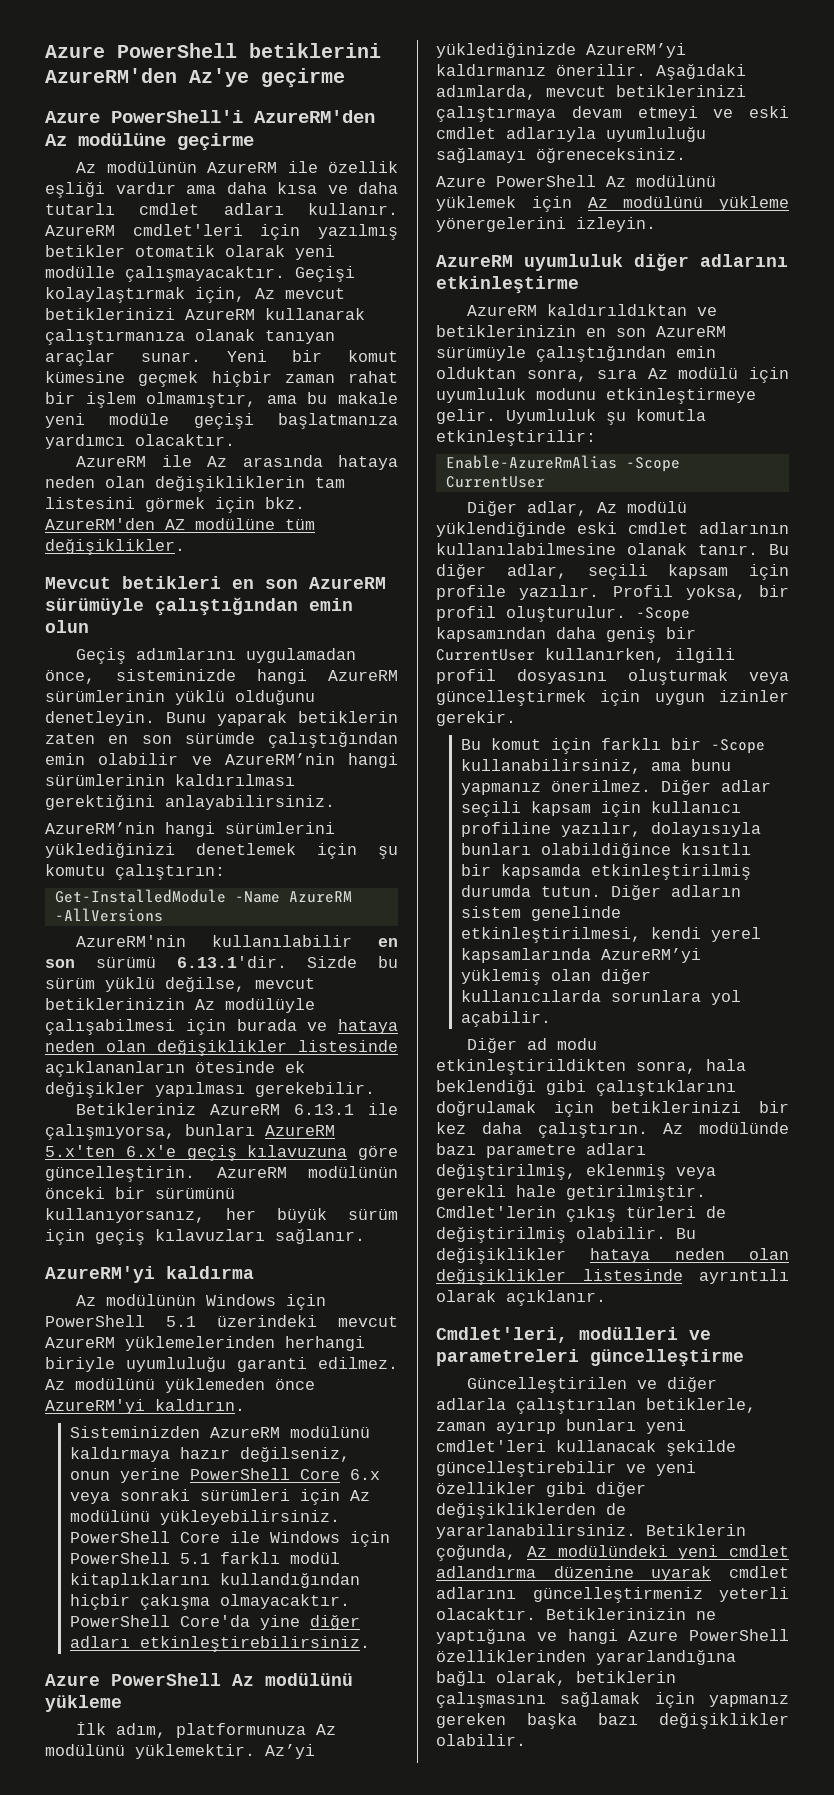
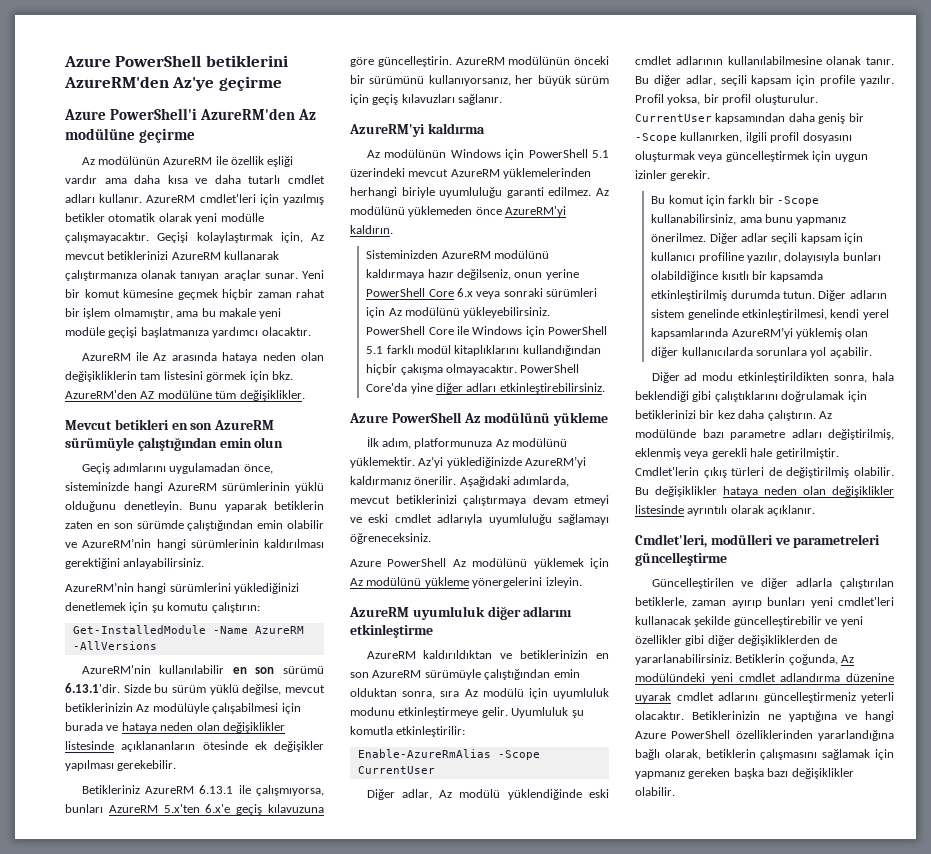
- -Scope kapsamından daha geniş bir CurrentUser kullanırken, ilgili profil dosyasını oluşturmak veya güncelleştirmek için uygun izinler gerekir.
+ CurrentUser kapsamından daha geniş bir -Scope kullanırken, ilgili profil dosyasını oluşturmak veya güncelleştirmek için uygun izinler gerekir.

